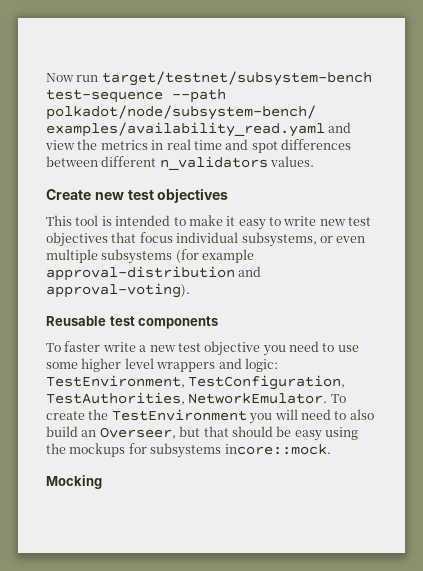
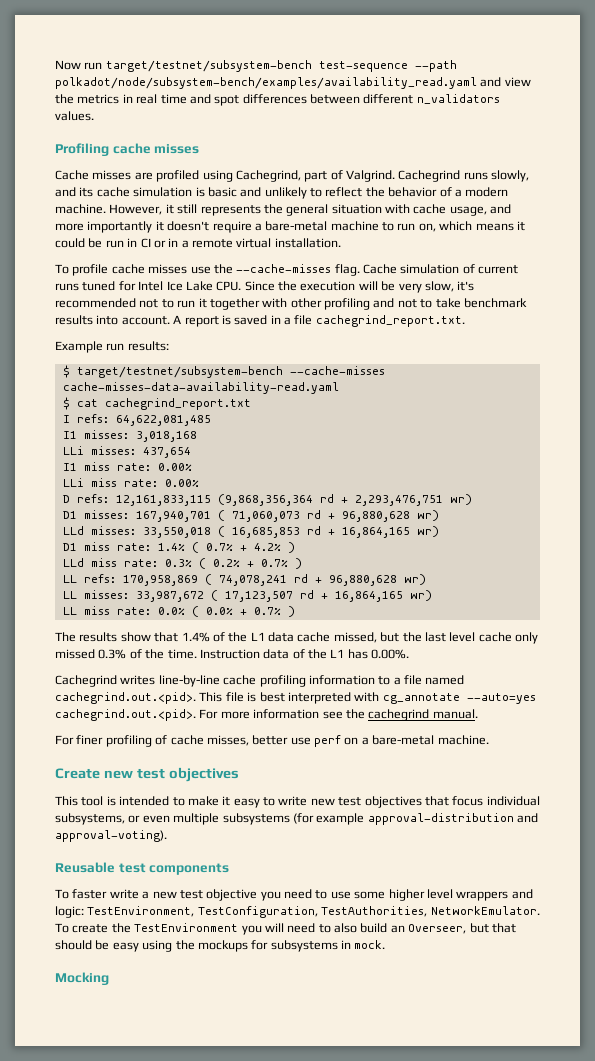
+ Profiling cache misses
+ Cache misses are profiled using Cachegrind, part of Valgrind. Cachegrind runs slowly, and its cache simulation is basic and unlikely to reflect the behavior of a modern machine. However, it still represents the general situation with cache usage, and more importantly it doesn't require a bare-metal machine to run on, which means it could be run in CI or in a remote virtual installation.
+ To profile cache misses use the --cache-misses flag. Cache simulation of current runs tuned for Intel Ice Lake CPU. Since the execution will be very slow, it's recommended not to run it together with other profiling and not to take benchmark results into account. A report is saved in a file cachegrind_report.txt.
+ Example run results:
+ $ target/testnet/subsystem-bench --cache-misses cache-misses-data-availability-read.yaml
+ $ cat cachegrind_report.txt
+ I refs: 64,622,081,485
+ I1 misses: 3,018,168
+ LLi misses: 437,654
+ I1 miss rate: 0.00%
+ LLi miss rate: 0.00%
+ D refs: 12,161,833,115 (9,868,356,364 rd + 2,293,476,751 wr)
+ D1 misses: 167,940,701 ( 71,060,073 rd + 96,880,628 wr)
+ LLd misses: 33,550,018 ( 16,685,853 rd + 16,864,165 wr)
+ D1 miss rate: 1.4% ( 0.7% + 4.2% )
+ LLd miss rate: 0.3% ( 0.2% + 0.7% )
+ LL refs: 170,958,869 ( 74,078,241 rd + 96,880,628 wr)
+ LL misses: 33,987,672 ( 17,123,507 rd + 16,864,165 wr)
+ LL miss rate: 0.0% ( 0.0% + 0.7% )
+ The results show that 1.4% of the L1 data cache missed, but the last level cache only missed 0.3% of the time. Instruction data of the L1 has 0.00%.
+ Cachegrind writes line-by-line cache profiling information to a file named cachegrind.out.<pid>. This file is best interpreted with cg_annotate --auto=yes cachegrind.out.<pid>. For more information see the cachegrind manual.
+ For finer profiling of cache misses, better use perf on a bare-metal machine.
- To create the TestEnvironment you will need to also build an Overseer, but that should be easy using the mockups for subsystems incore::mock.
+ To create the TestEnvironment you will need to also build an Overseer, but that should be easy using the mockups for subsystems in mock.

